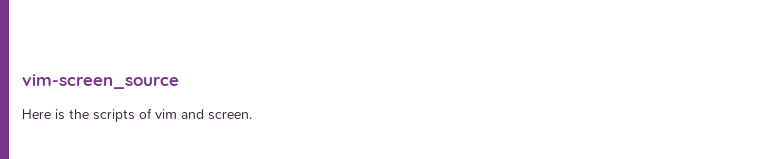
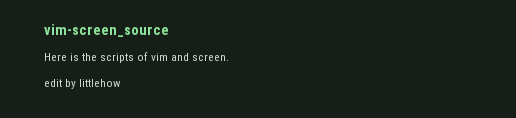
+ edit by littlehow

